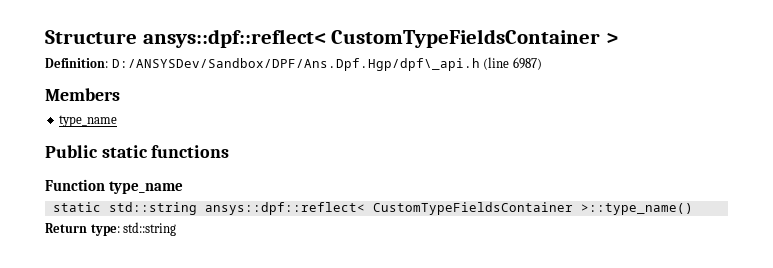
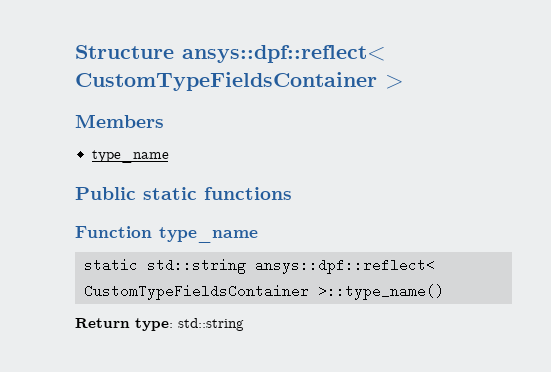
- Definition: D:/ANSYSDev/Sandbox/DPF/Ans.Dpf.Hgp/dpf\_api.h (line 6987)

